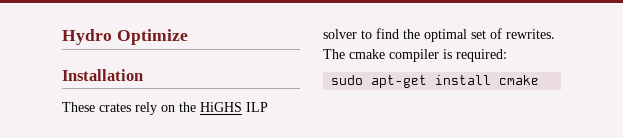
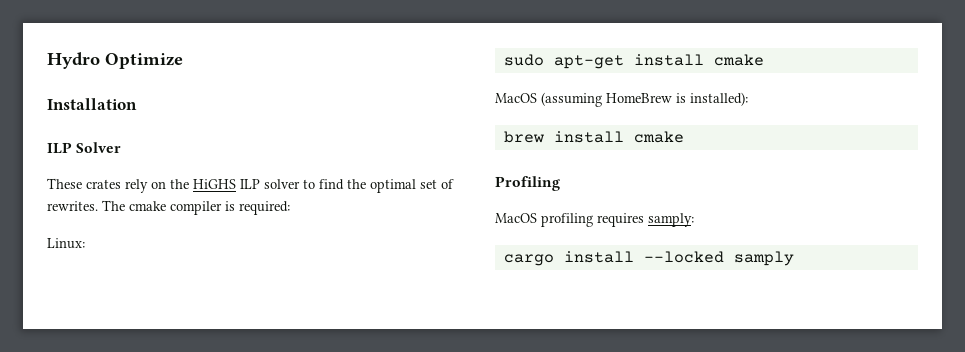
+ ILP Solver
+ Linux:
+ MacOS (assuming HomeBrew is installed):
+ brew install cmake
+ Profiling
+ MacOS profiling requires samply:
+ cargo install --locked samply

